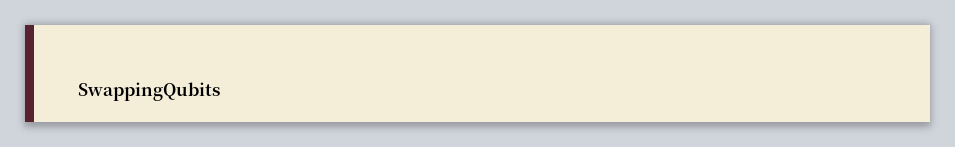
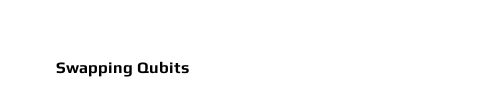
- SwappingQubits
+ Swapping Qubits

